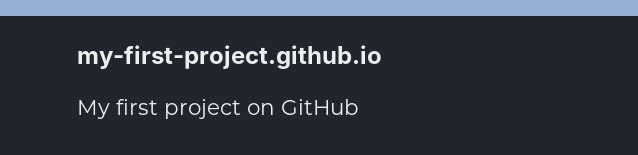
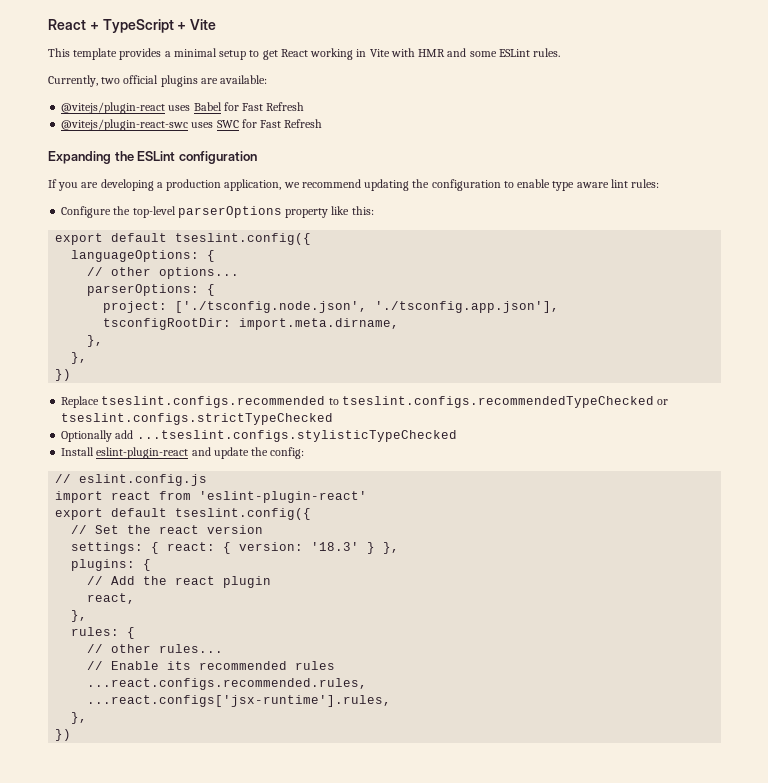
- my-first-project.github.io
- My first project on GitHub
+ React + TypeScript + Vite
+ This template provides a minimal setup to get React working in Vite with HMR and some ESLint rules.
+ Currently, two official plugins are available:
+ @vitejs/plugin-react uses Babel for Fast Refresh
+ @vitejs/plugin-react-swc uses SWC for Fast Refresh
+ Expanding the ESLint configuration
+ If you are developing a production application, we recommend updating the configuration to enable type aware lint rules:
+ Configure the top-level parserOptions property like this:
+ export default tseslint.config({
+ languageOptions: {
+ // other options...
+ parserOptions: {
+ project: ['./tsconfig.node.json', './tsconfig.app.json'],
+ tsconfigRootDir: import.meta.dirname,
+ },
+ },
+ })
+ Replace tseslint.configs.recommended to tseslint.configs.recommendedTypeChecked or tseslint.configs.strictTypeChecked
+ Optionally add ...tseslint.configs.stylisticTypeChecked
+ Install eslint-plugin-react and update the config:
+ // eslint.config.js
+ import react from 'eslint-plugin-react'
+ export default tseslint.config({
+ // Set the react version
+ settings: { react: { version: '18.3' } },
+ plugins: {
+ // Add the react plugin
+ react,
+ },
+ rules: {
+ // other rules...
+ // Enable its recommended rules
+ ...react.configs.recommended.rules,
+ ...react.configs['jsx-runtime'].rules,
+ },
+ })

